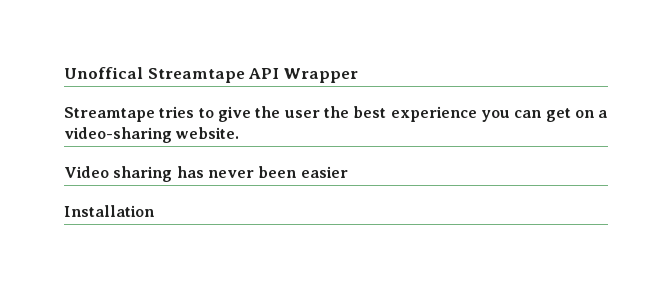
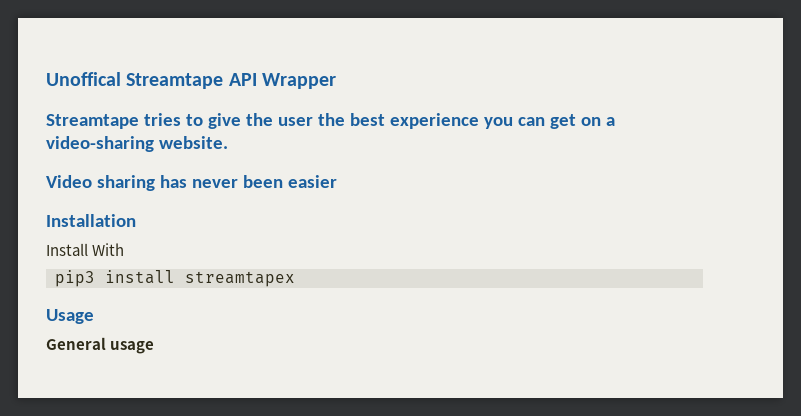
+ Install With
+ pip3 install streamtapex
+ Usage
+ General usage

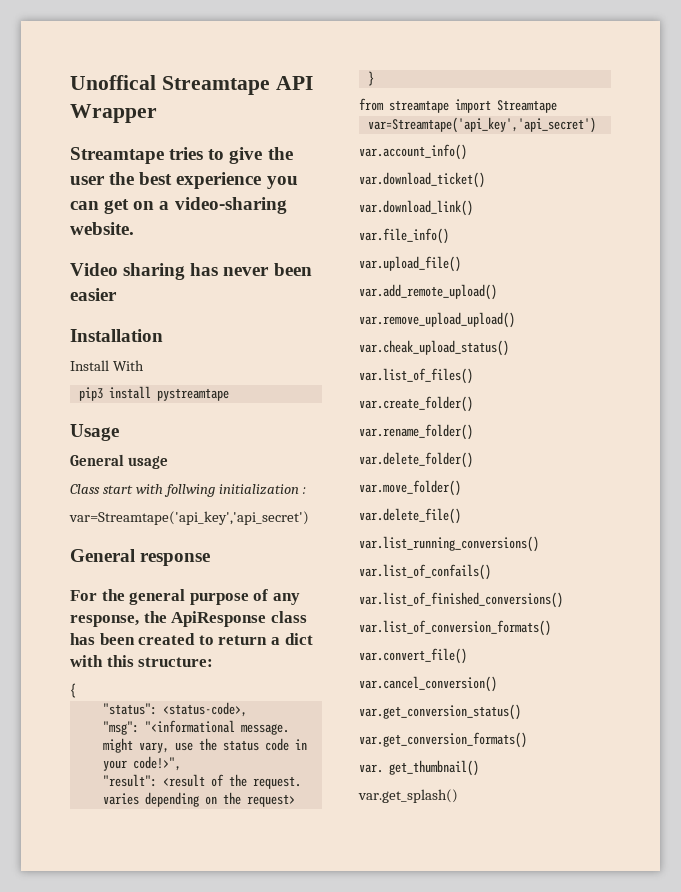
- pip3 install streamtapex
+ pip3 install pystreamtape
+ Class start with follwing initialization :
+ var=Streamtape('api_key','api_secret')
+ General response
+ For the general purpose of any response, the ApiResponse class has been created to return a dict with this structure:
+ {
+ "status": <status-code>,
+ "msg": "<informational message. might vary, use the status code in your code!>",
+ "result": <result of the request. varies depending on the request>
+ }
+ from streamtape import Streamtape
+ var=Streamtape('api_key','api_secret')
+ var.account_info()
+ var.download_ticket()
+ var.download_link()
+ var.file_info()
+ var.upload_file()
+ var.add_remote_upload()
+ var.remove_upload_upload()
+ var.cheak_upload_status()
+ var.list_of_files()
+ var.create_folder()
+ var.rename_folder()
+ var.delete_folder()
+ var.move_folder()
+ var.delete_file()
+ var.list_running_conversions()
+ var.list_of_confails()
+ var.list_of_finished_conversions()
+ var.list_of_conversion_formats()
+ var.convert_file()
+ var.cancel_conversion()
+ var.get_conversion_status()
+ var.get_conversion_formats()
+ var. get_thumbnail()
+ var.get_splash()

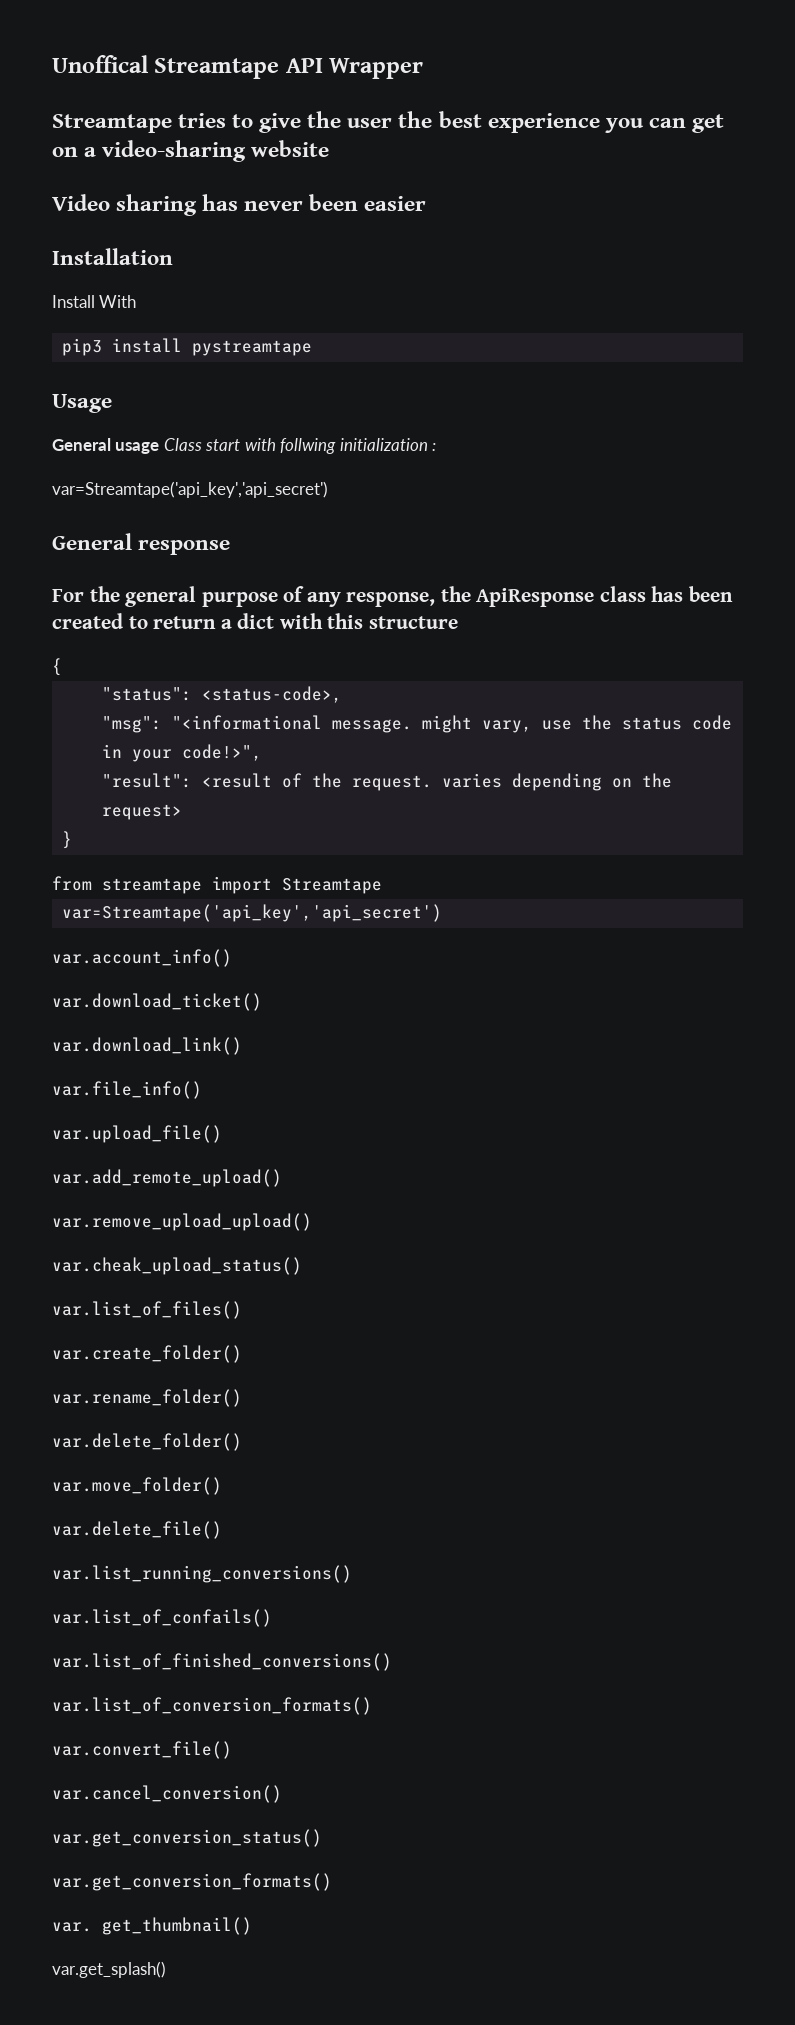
- Streamtape tries to give the user the best experience you can get on a video-sharing website.
+ Streamtape tries to give the user the best experience you can get on a video-sharing website
- General usage
- Class start with follwing initialization :
+ General usage Class start with follwing initialization :
- For the general purpose of any response, the ApiResponse class has been created to return a dict with this structure:
+ For the general purpose of any response, the ApiResponse class has been created to return a dict with this structure

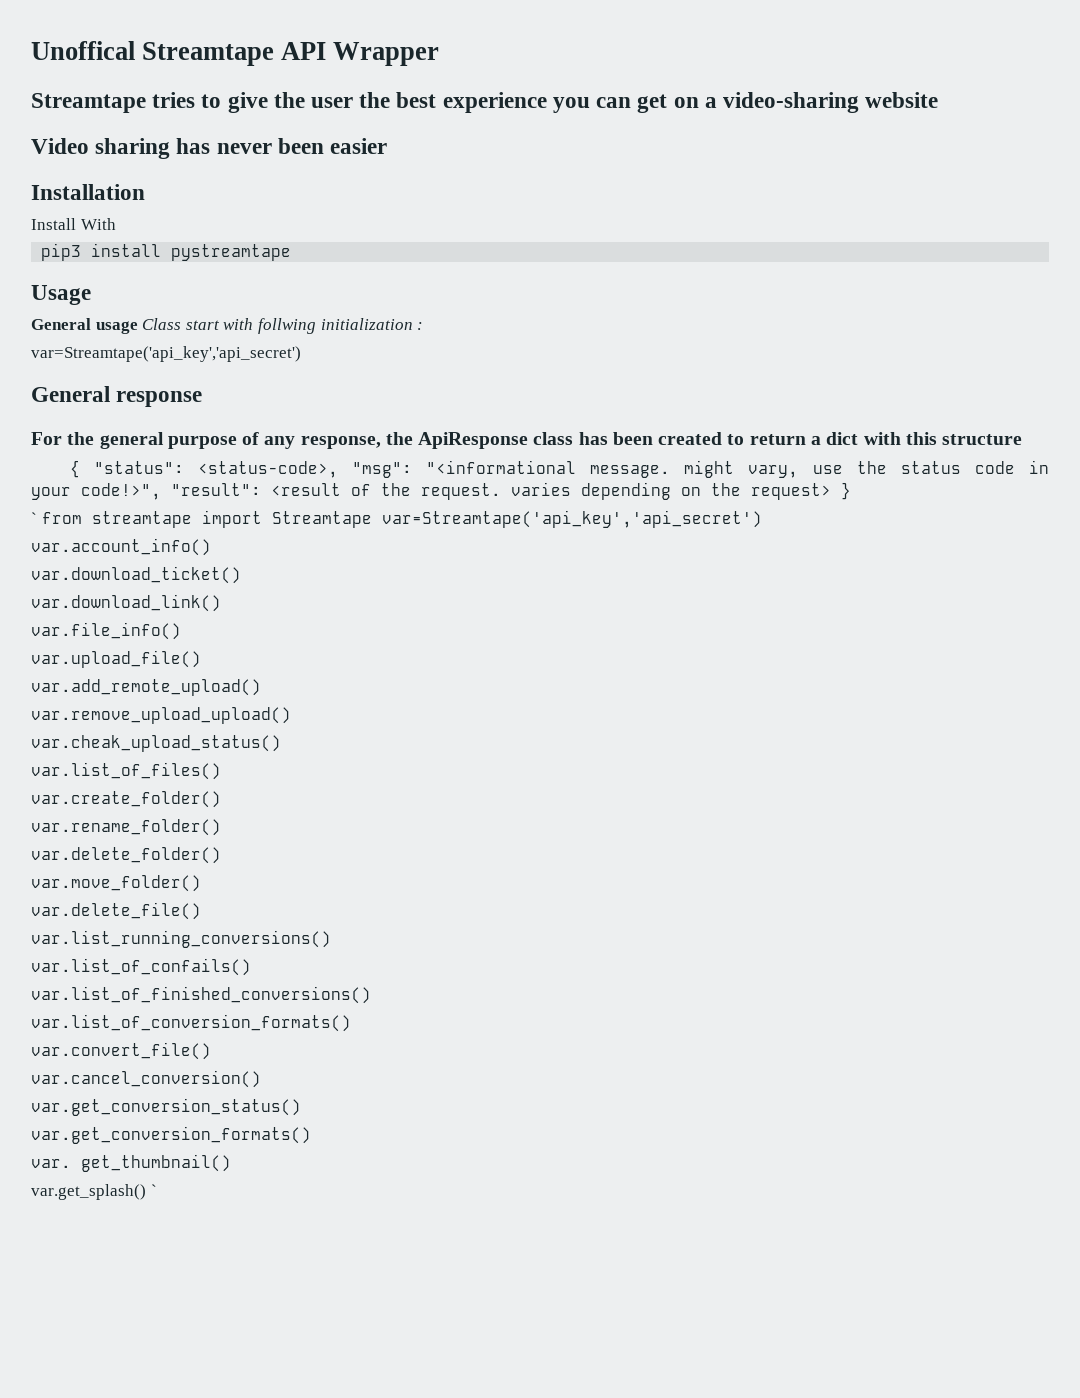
- {
- "status": <status-code>,
- "msg": "<informational message. might vary, use the status code in your code!>",
- "result": <result of the request. varies depending on the request>
- }
+ { "status": <status-code>, "msg": "<informational message. might vary, use the status code in your code!>", "result": <result of the request. varies depending on the request> }
- from streamtape import Streamtape
- var=Streamtape('api_key','api_secret')
+ ` from streamtape import Streamtape var=Streamtape('api_key','api_secret')
- var.get_splash()
+ var.get_splash() `

